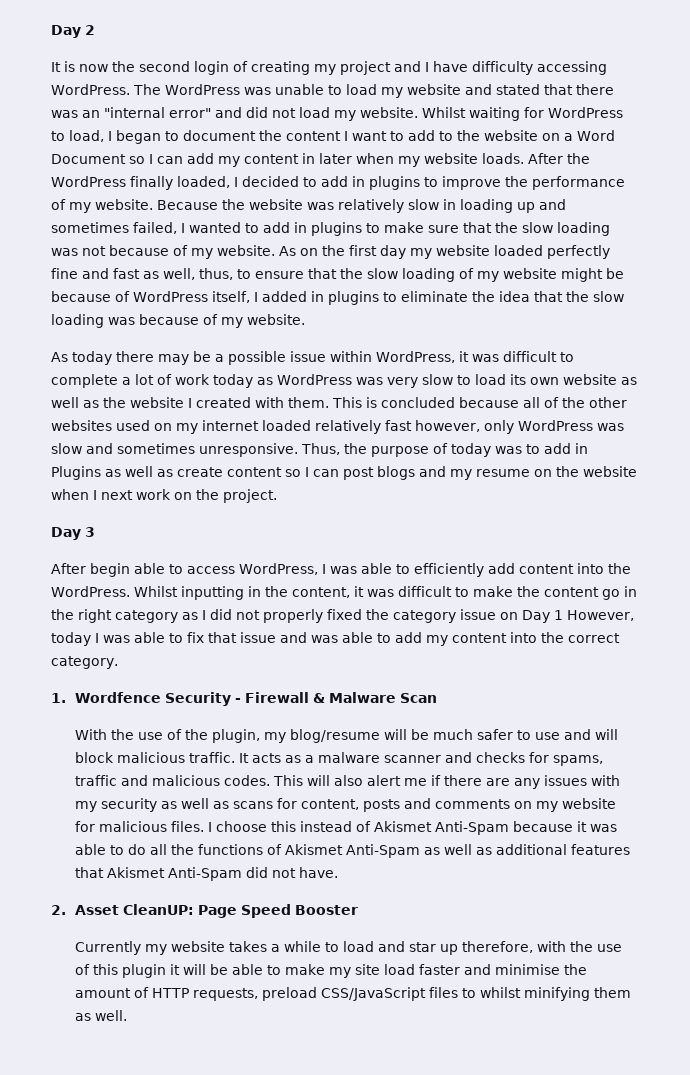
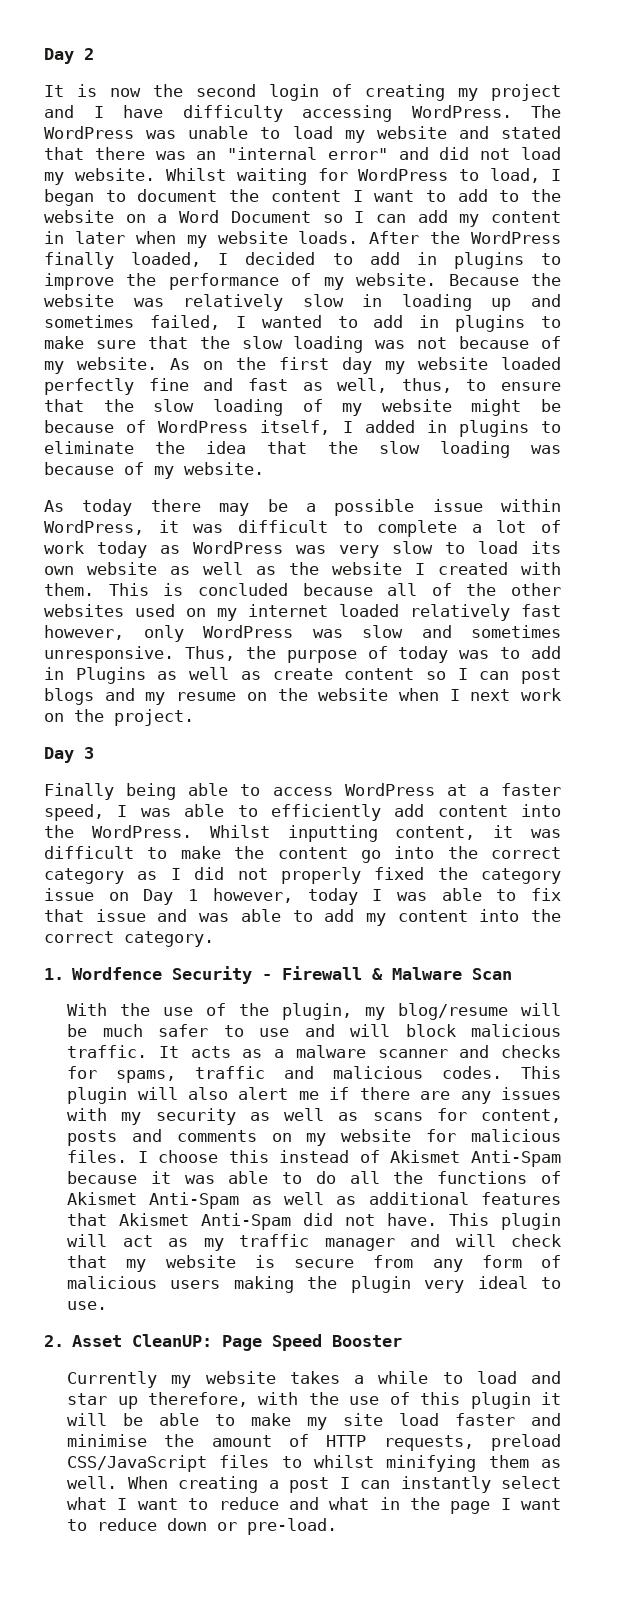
- After begin able to access WordPress, I was able to efficiently add content into the WordPress.
+ Finally being able to access WordPress at a faster speed, I was able to efficiently add content into the WordPress.
- Whilst inputting in the content, it was difficult to make the content go in the right category as I did not properly fixed the category issue on Day 1 However, today I was able to fix that issue and was able to add my content into the correct category.
+ Whilst inputting content, it was difficult to make the content go into the correct category as I did not properly fixed the category issue on Day 1 however, today I was able to fix that issue and was able to add my content into the correct category.
- This will also alert me if there are any issues with my security as well as scans for content, posts and comments on my website for malicious files.
+ This plugin will also alert me if there are any issues with my security as well as scans for content, posts and comments on my website for malicious files.
+ This plugin will act as my traffic manager and will check that my website is secure from any form of malicious users making the plugin very ideal to use.
+ When creating a post I can instantly select what I want to reduce and what in the page I want to reduce down or pre-load.

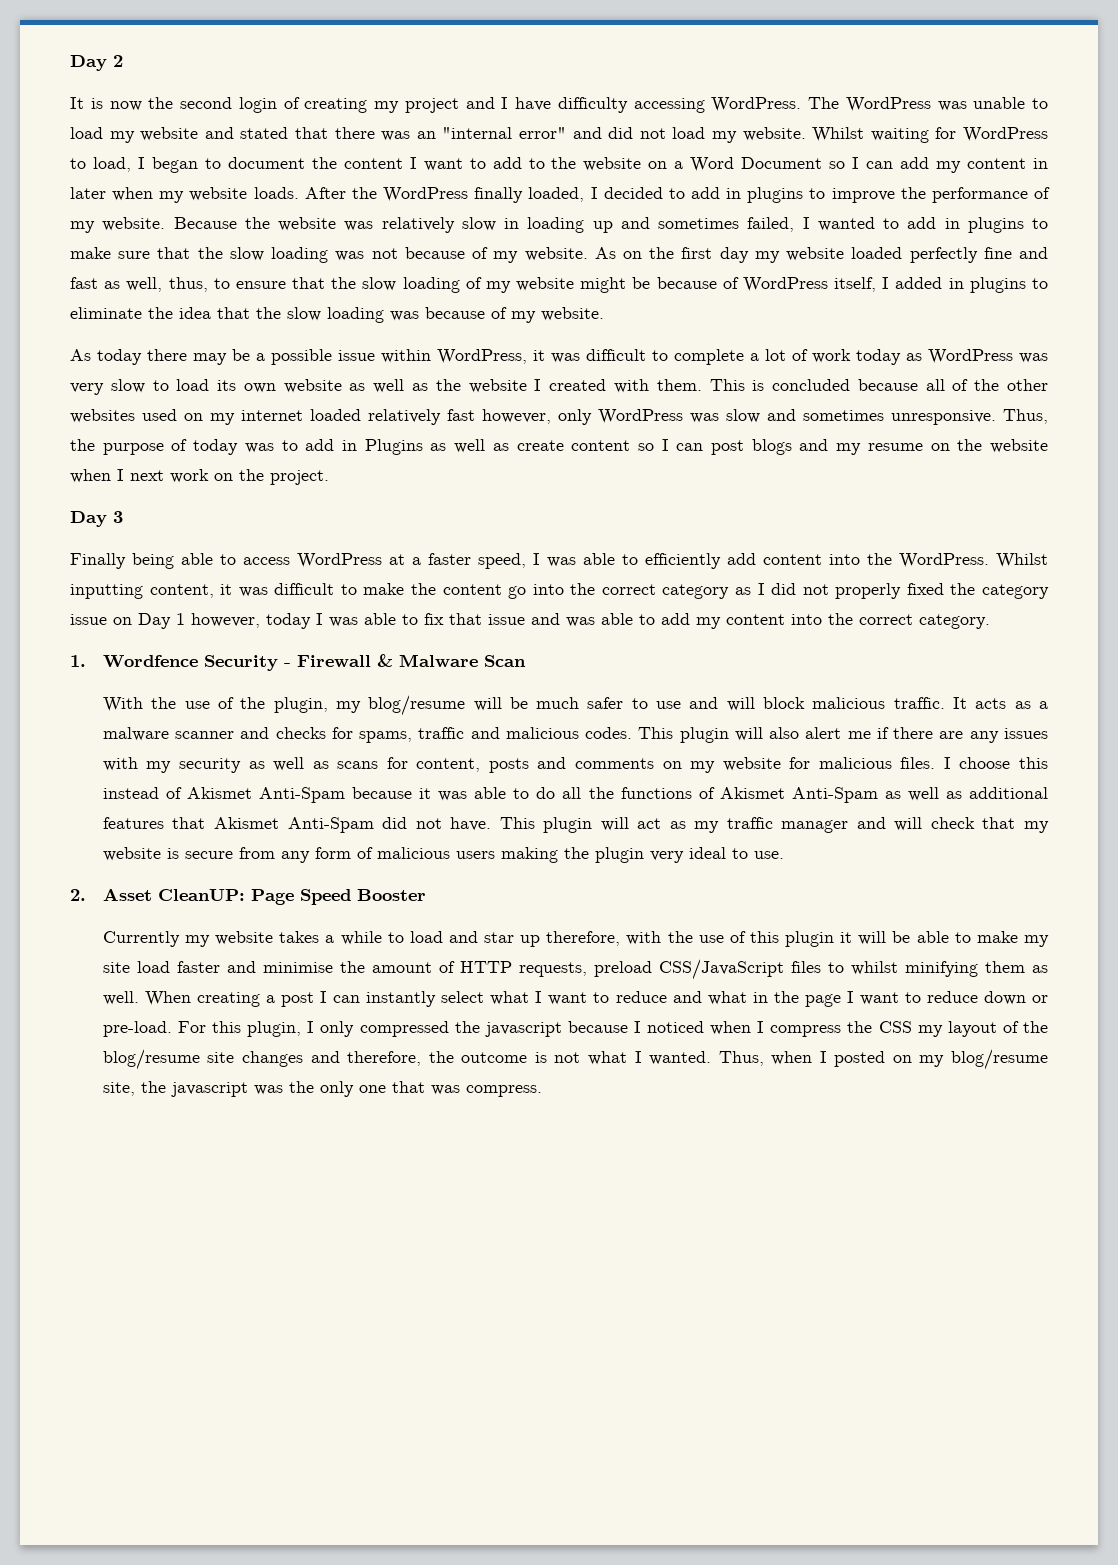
+ For this plugin, I only compressed the javascript because I noticed when I compress the CSS my layout of the blog/resume site changes and therefore, the outcome is not what I wanted. Thus, when I posted on my blog/resume site, the javascript was the only one that was compress.

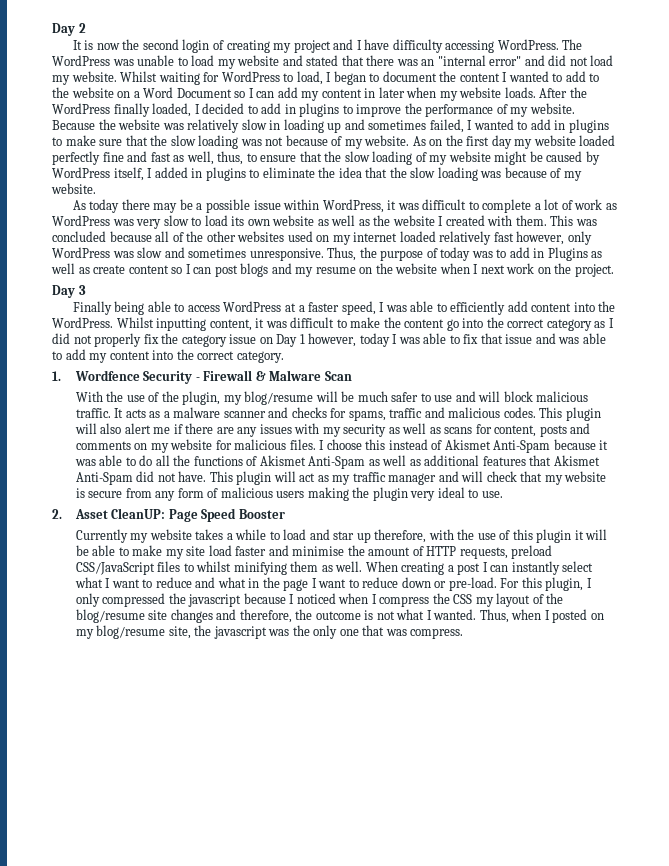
- Whilst waiting for WordPress to load, I began to document the content I want to add to the website on a Word Document so I can add my content in later when my website loads.
+ Whilst waiting for WordPress to load, I began to document the content I wanted to add to the website on a Word Document so I can add my content in later when my website loads.
- As on the first day my website loaded perfectly fine and fast as well, thus, to ensure that the slow loading of my website might be because of WordPress itself, I added in plugins to eliminate the idea that the slow loading was because of my website.
+ As on the first day my website loaded perfectly fine and fast as well, thus, to ensure that the slow loading of my website might be caused by WordPress itself, I added in plugins to eliminate the idea that the slow loading was because of my website.
- As today there may be a possible issue within WordPress, it was difficult to complete a lot of work today as WordPress was very slow to load its own website as well as the website I created with them.
+ As today there may be a possible issue within WordPress, it was difficult to complete a lot of work as WordPress was very slow to load its own website as well as the website I created with them.
- This is concluded because all of the other websites used on my internet loaded relatively fast however, only WordPress was slow and sometimes unresponsive.
+ This was concluded because all of the other websites used on my internet loaded relatively fast however, only WordPress was slow and sometimes unresponsive.
- Whilst inputting content, it was difficult to make the content go into the correct category as I did not properly fixed the category issue on Day 1 however, today I was able to fix that issue and was able to add my content into the correct category.
+ Whilst inputting content, it was difficult to make the content go into the correct category as I did not properly fix the category issue on Day 1 however, today I was able to fix that issue and was able to add my content into the correct category.

